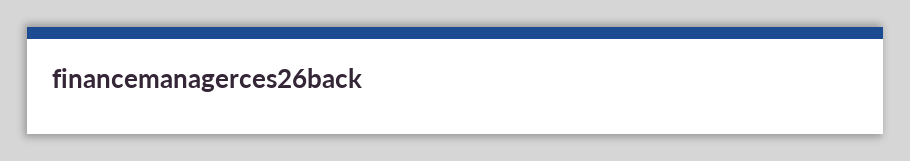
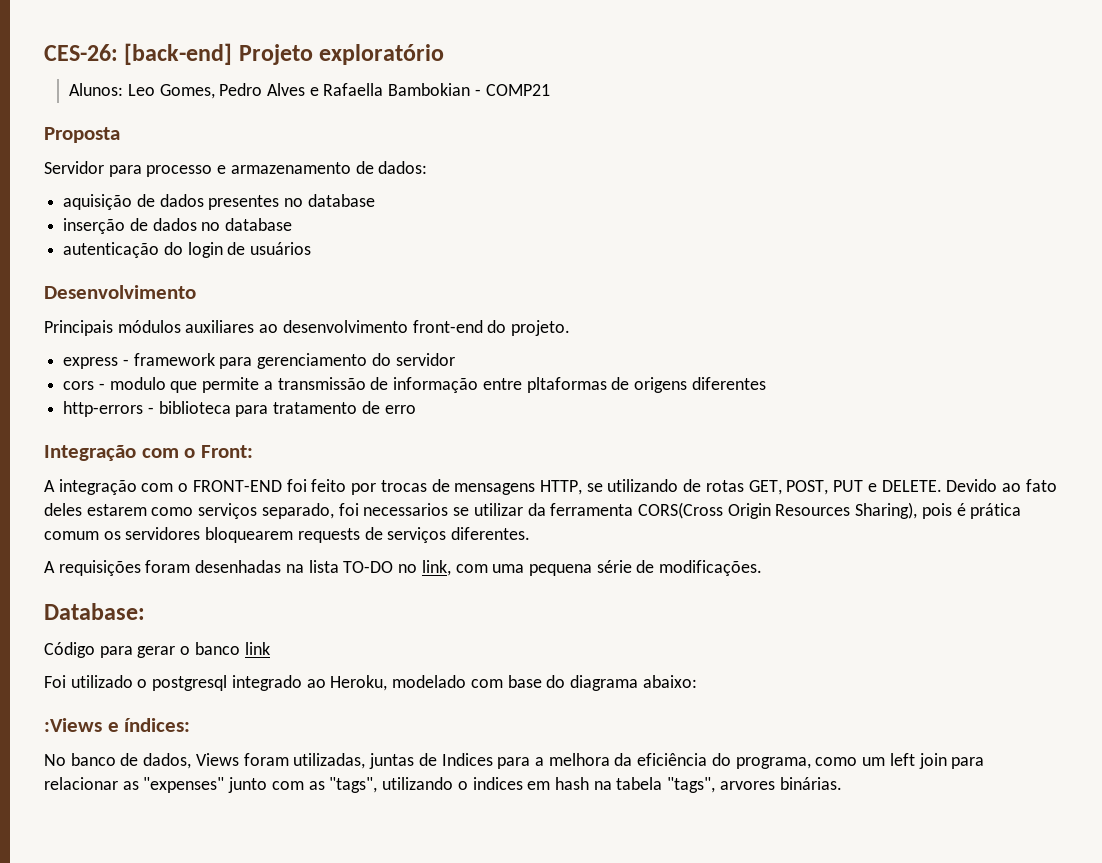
- financemanagerces26back
+ CES-26: [back-end] Projeto exploratório
+ Alunos: Leo Gomes, Pedro Alves e Rafaella Bambokian - COMP21
+ Proposta
+ Servidor para processo e armazenamento de dados:
+ aquisição de dados presentes no database
+ inserção de dados no database
+ autenticação do login de usuários
+ Desenvolvimento
+ Principais módulos auxiliares ao desenvolvimento front-end do projeto.
+ express - framework para gerenciamento do servidor
+ cors - modulo que permite a transmissão de informação entre pltaformas de origens diferentes
+ http-errors - biblioteca para tratamento de erro
+ Integração com o Front:
+ A integração com o FRONT-END foi feito por trocas de mensagens HTTP, se utilizando de rotas GET, POST, PUT e DELETE. Devido ao fato deles estarem como serviços separado, foi necessarios se utilizar da ferramenta CORS(Cross Origin Resources Sharing), pois é prática comum os servidores bloquearem requests de serviços diferentes.
+ A requisições foram desenhadas na lista TO-DO no link, com uma pequena série de modificações.
+ Database:
+ Código para gerar o banco link
+ Foi utilizado o postgresql integrado ao Heroku, modelado com base do diagrama abaixo:
+ :Views e índices:
+ No banco de dados, Views foram utilizadas, juntas de Indices para a melhora da eficiência do programa, como um left join para relacionar as "expenses" junto com as "tags", utilizando o indices em hash na tabela "tags", arvores binárias.

